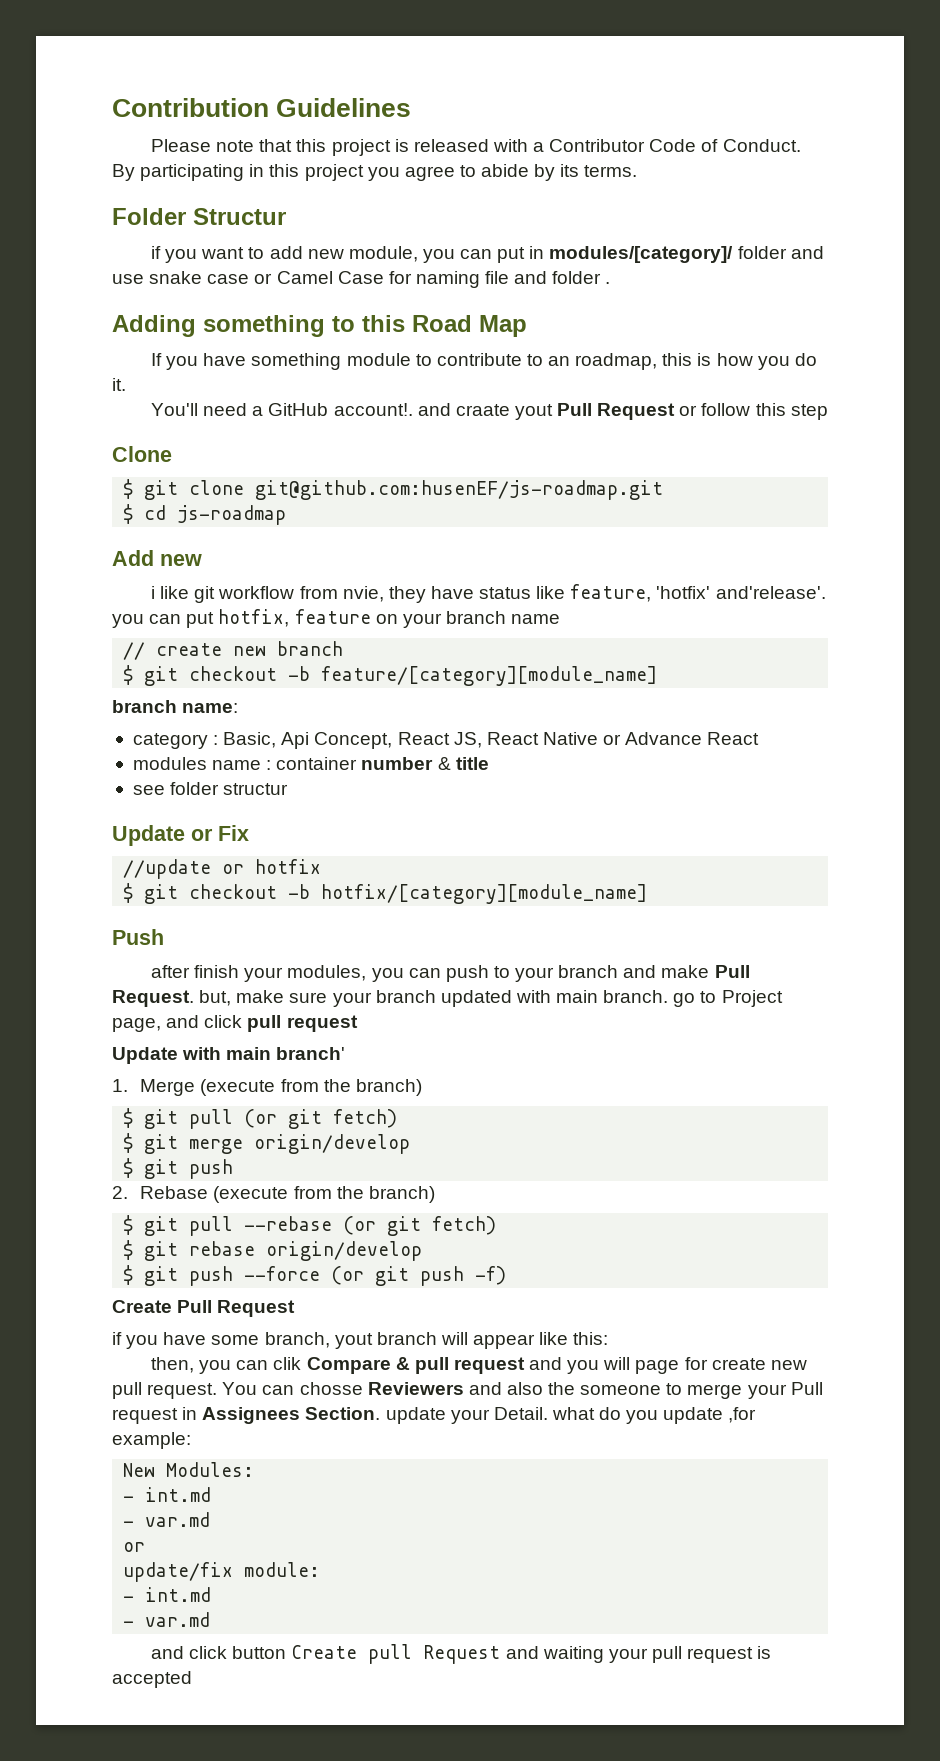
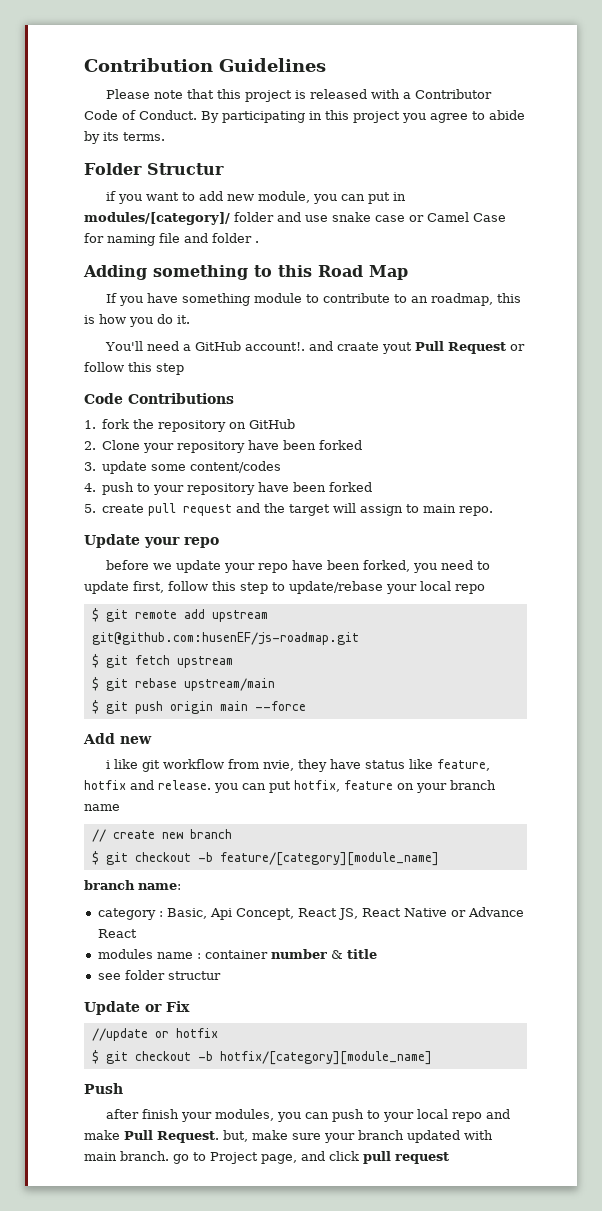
- Clone
- $ git clone git@github.com:husenEF/js-roadmap.git
+ Code Contributions
+ 1. fork the repository on GitHub
+ 2. Clone your repository have been forked
+ 3. update some content/codes
+ 4. push to your repository have been forked
+ 5. create pull request and the target will assign to main repo.
+ Update your repo
+ before we update your repo have been forked, you need to update first, follow this step to update/rebase your local repo
+ $ git remote add upstream git@github.com:husenEF/js-roadmap.git
- $ cd js-roadmap
+ $ git fetch upstream
+ $ git rebase upstream/main
+ $ git push origin main --force
- i like git workflow from nvie, they have status like feature, 'hotfix' and'release'. you can put hotfix, feature on your branch name
+ i like git workflow from nvie, they have status like feature, hotfix and release. you can put hotfix, feature on your branch name
- after finish your modules, you can push to your branch and make Pull Request. but, make sure your branch updated with main branch. go to Project page, and click pull request
+ after finish your modules, you can push to your local repo and make Pull Request. but, make sure your branch updated with main branch. go to Project page, and click pull request
- Update with main branch'
- 1. Merge (execute from the branch)
- $ git pull (or git fetch)
- $ git merge origin/develop
- $ git push
- 2. Rebase (execute from the branch)
- $ git pull --rebase (or git fetch)
- $ git rebase origin/develop
- $ git push --force (or git push -f)
- Create Pull Request
- if you have some branch, yout branch will appear like this:
- then, you can clik Compare & pull request and you will page for create new pull request. You can chosse Reviewers and also the someone to merge your Pull request in Assignees Section. update your Detail. what do you update ,for example:
- New Modules:
- - int.md
- - var.md
- or
- update/fix module:
- - int.md
- - var.md
- and click button Create pull Request and waiting your pull request is accepted

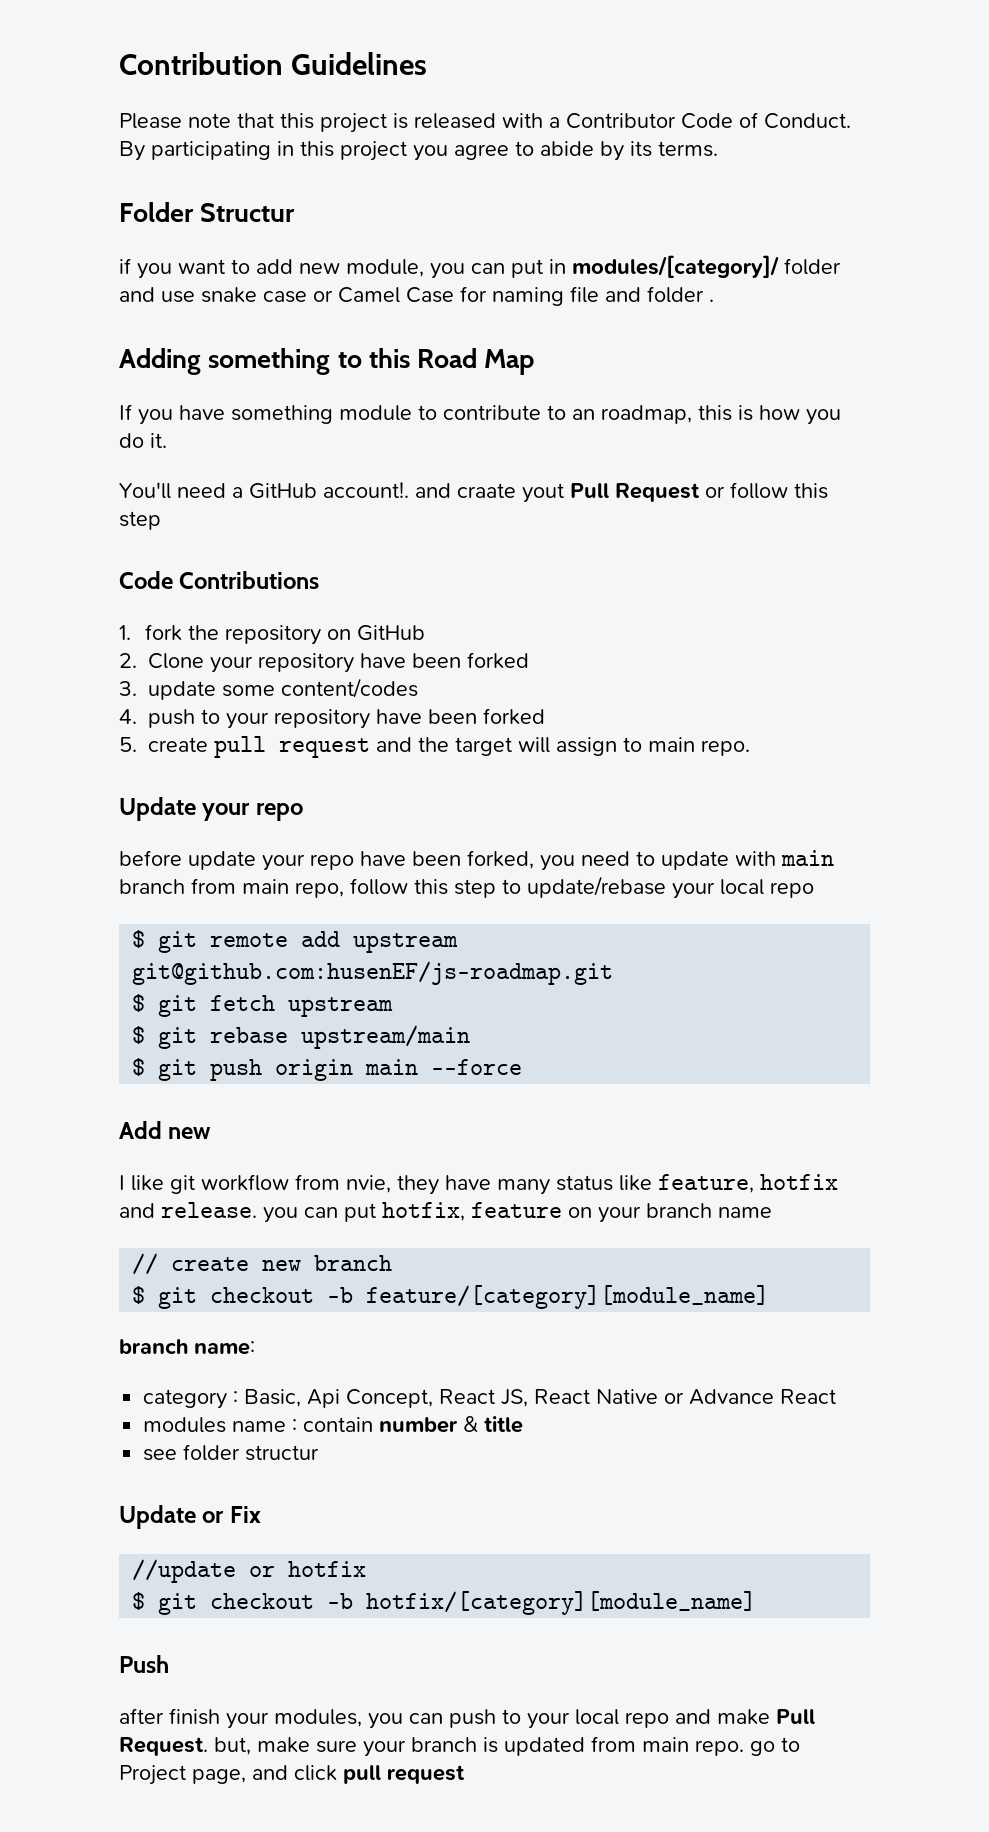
- before we update your repo have been forked, you need to update first, follow this step to update/rebase your local repo
+ before update your repo have been forked, you need to update with main branch from main repo, follow this step to update/rebase your local repo
- i like git workflow from nvie, they have status like feature, hotfix and release. you can put hotfix, feature on your branch name
+ I like git workflow from nvie, they have many status like feature, hotfix and release. you can put hotfix, feature on your branch name
- modules name : container number & title
+ modules name : contain number & title
- after finish your modules, you can push to your local repo and make Pull Request. but, make sure your branch updated with main branch. go to Project page, and click pull request
+ after finish your modules, you can push to your local repo and make Pull Request. but, make sure your branch is updated from main repo. go to Project page, and click pull request

